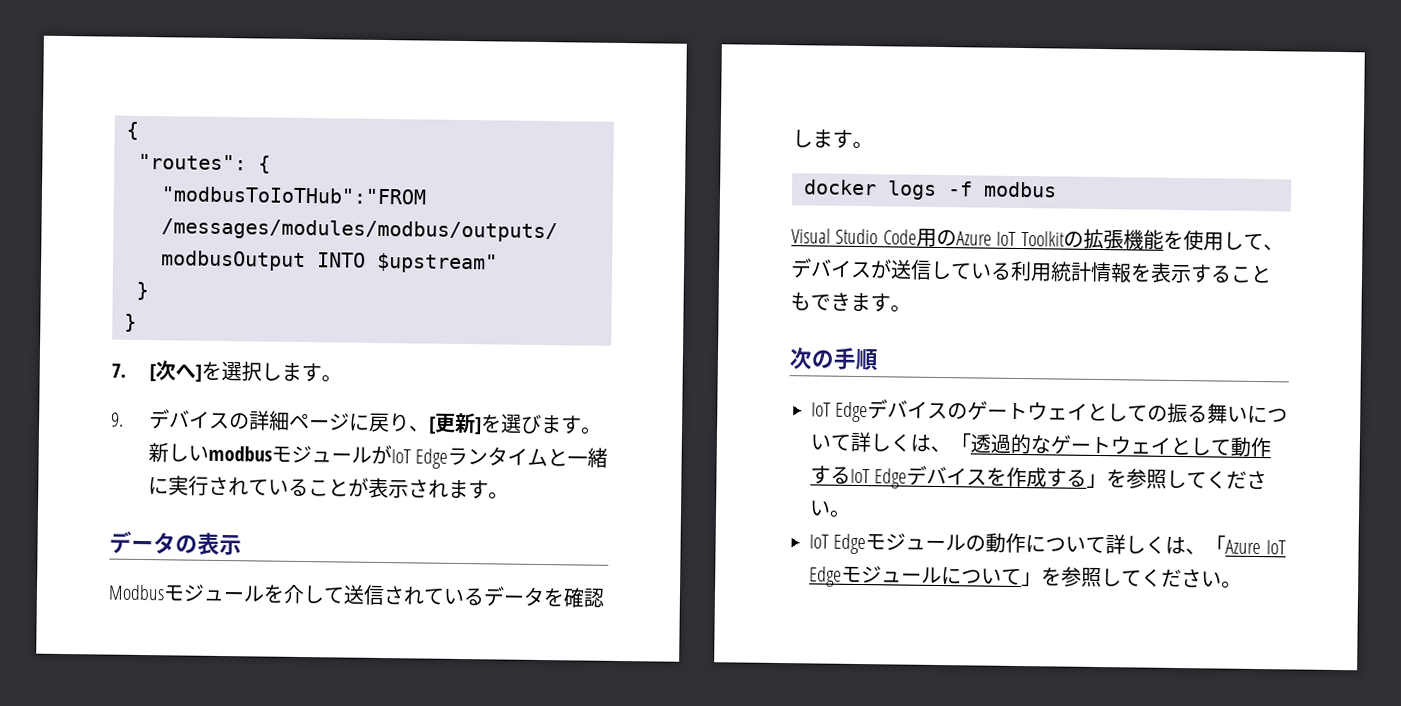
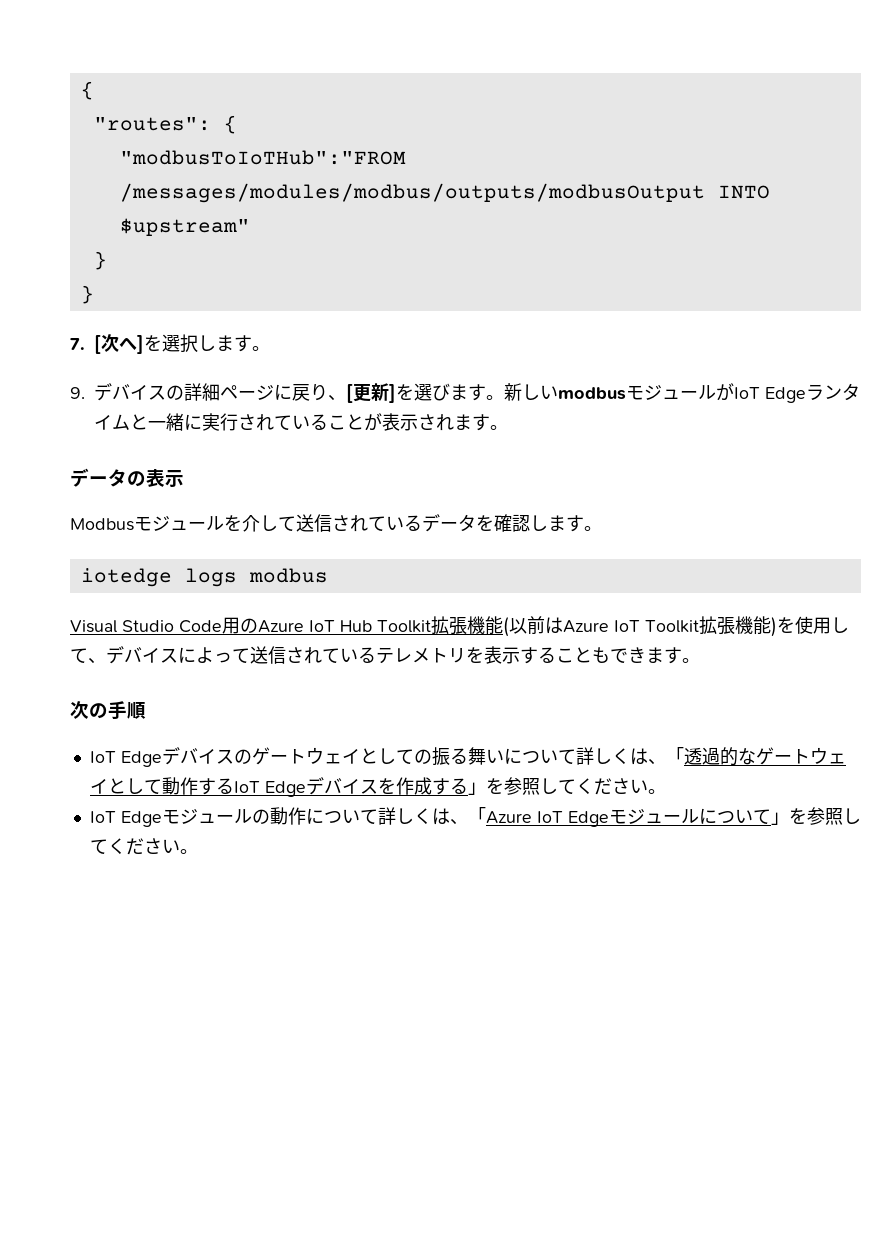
- docker logs -f modbus
+ iotedge logs modbus
- Visual Studio Code用のAzure IoT Toolkitの拡張機能を使用して、デバイスが送信している利用統計情報を表示することもできます。
+ Visual Studio Code用のAzure IoT Hub Toolkit拡張機能(以前はAzure IoT Toolkit拡張機能)を使用して、デバイスによって送信されているテレメトリを表示することもできます。

